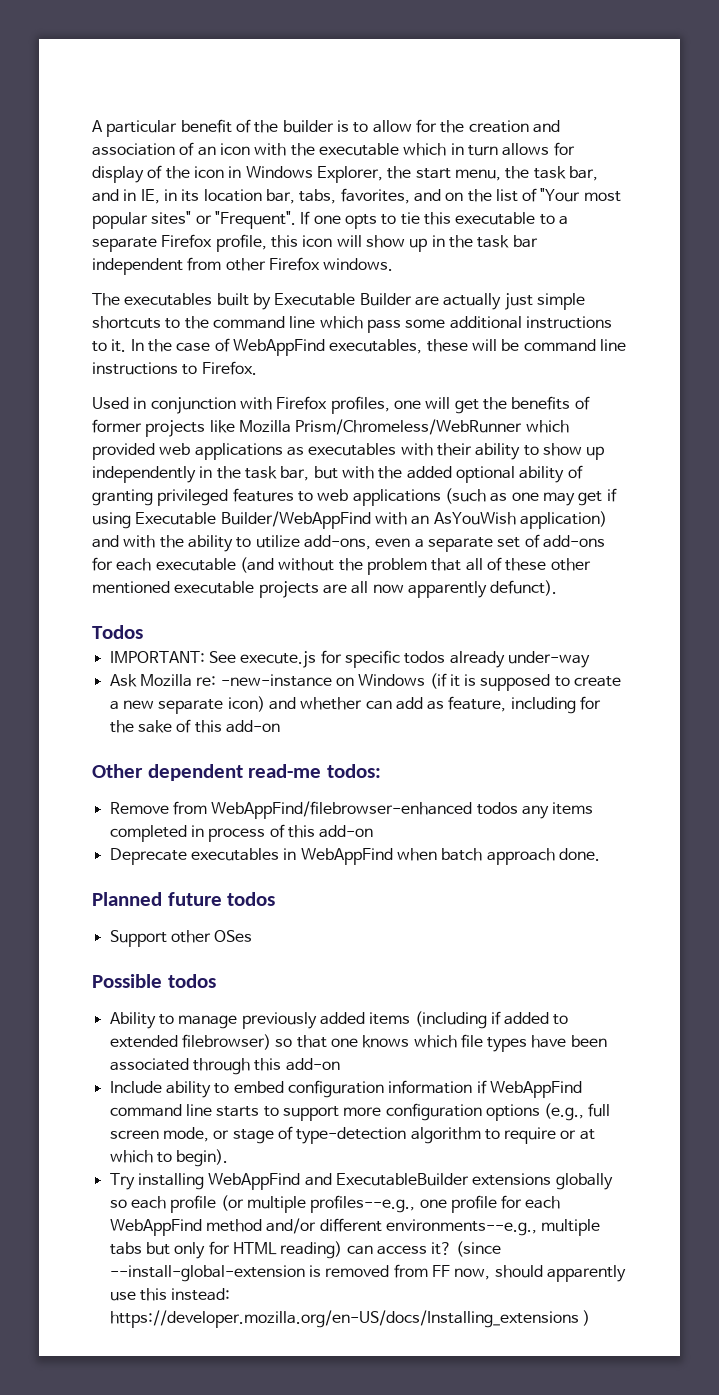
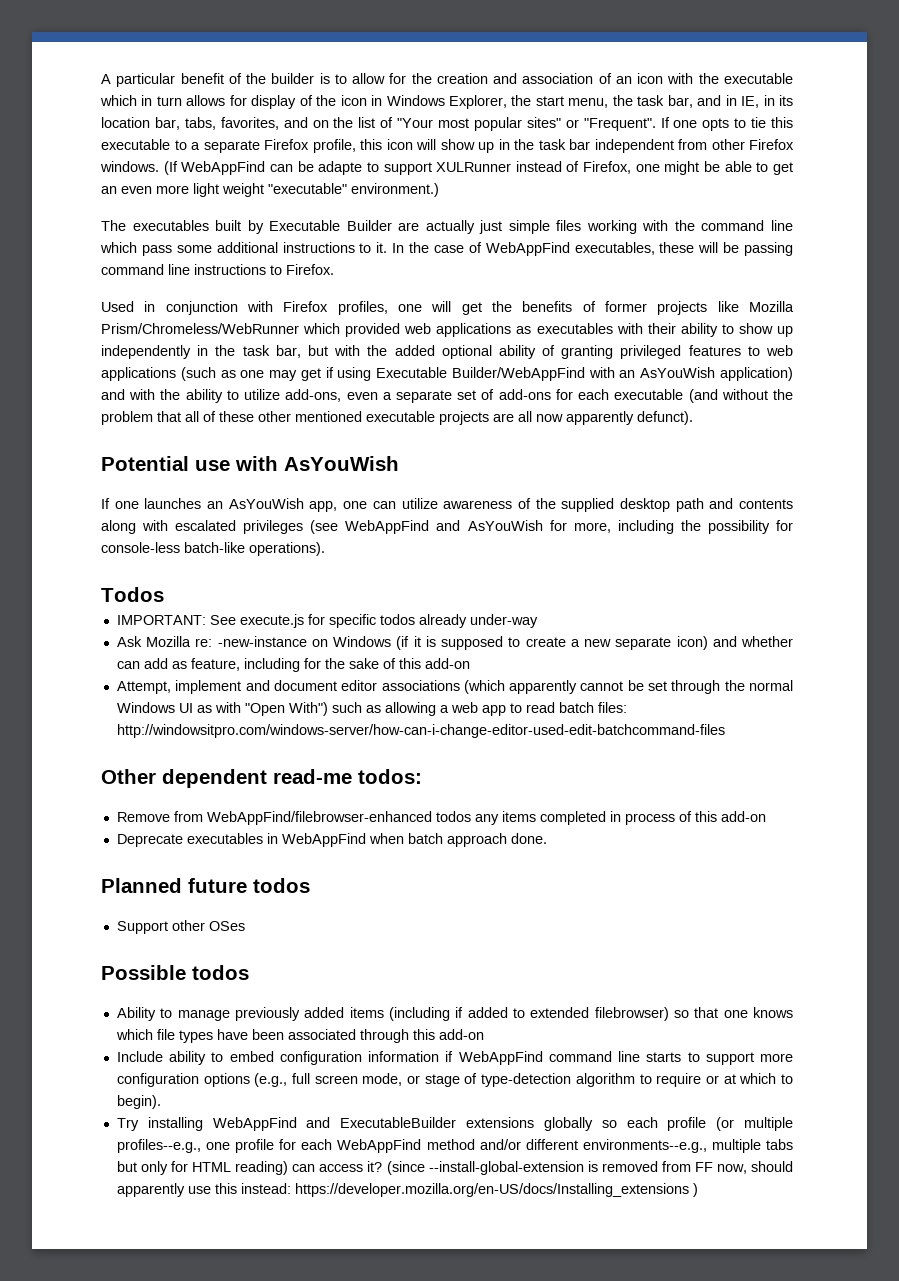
+ (If WebAppFind can be adapte to support XULRunner instead of Firefox, one might be able to get an even more light weight "executable" environment.)
- The executables built by Executable Builder are actually just simple shortcuts to the command line which pass some additional instructions to it.
+ The executables built by Executable Builder are actually just simple files working with the command line which pass some additional instructions to it.
- In the case of WebAppFind executables, these will be command line instructions to Firefox.
+ In the case of WebAppFind executables, these will be passing command line instructions to Firefox.
+ Potential use with AsYouWish
+ If one launches an AsYouWish app, one can utilize awareness of the supplied desktop path and contents along with escalated privileges (see WebAppFind and AsYouWish for more, including the possibility for console-less batch-like operations).
+ Attempt, implement and document editor associations (which apparently cannot be set through the normal Windows UI as with "Open With") such as allowing a web app to read batch files: http://windowsitpro.com/windows-server/how-can-i-change-editor-used-edit-batchcommand-files

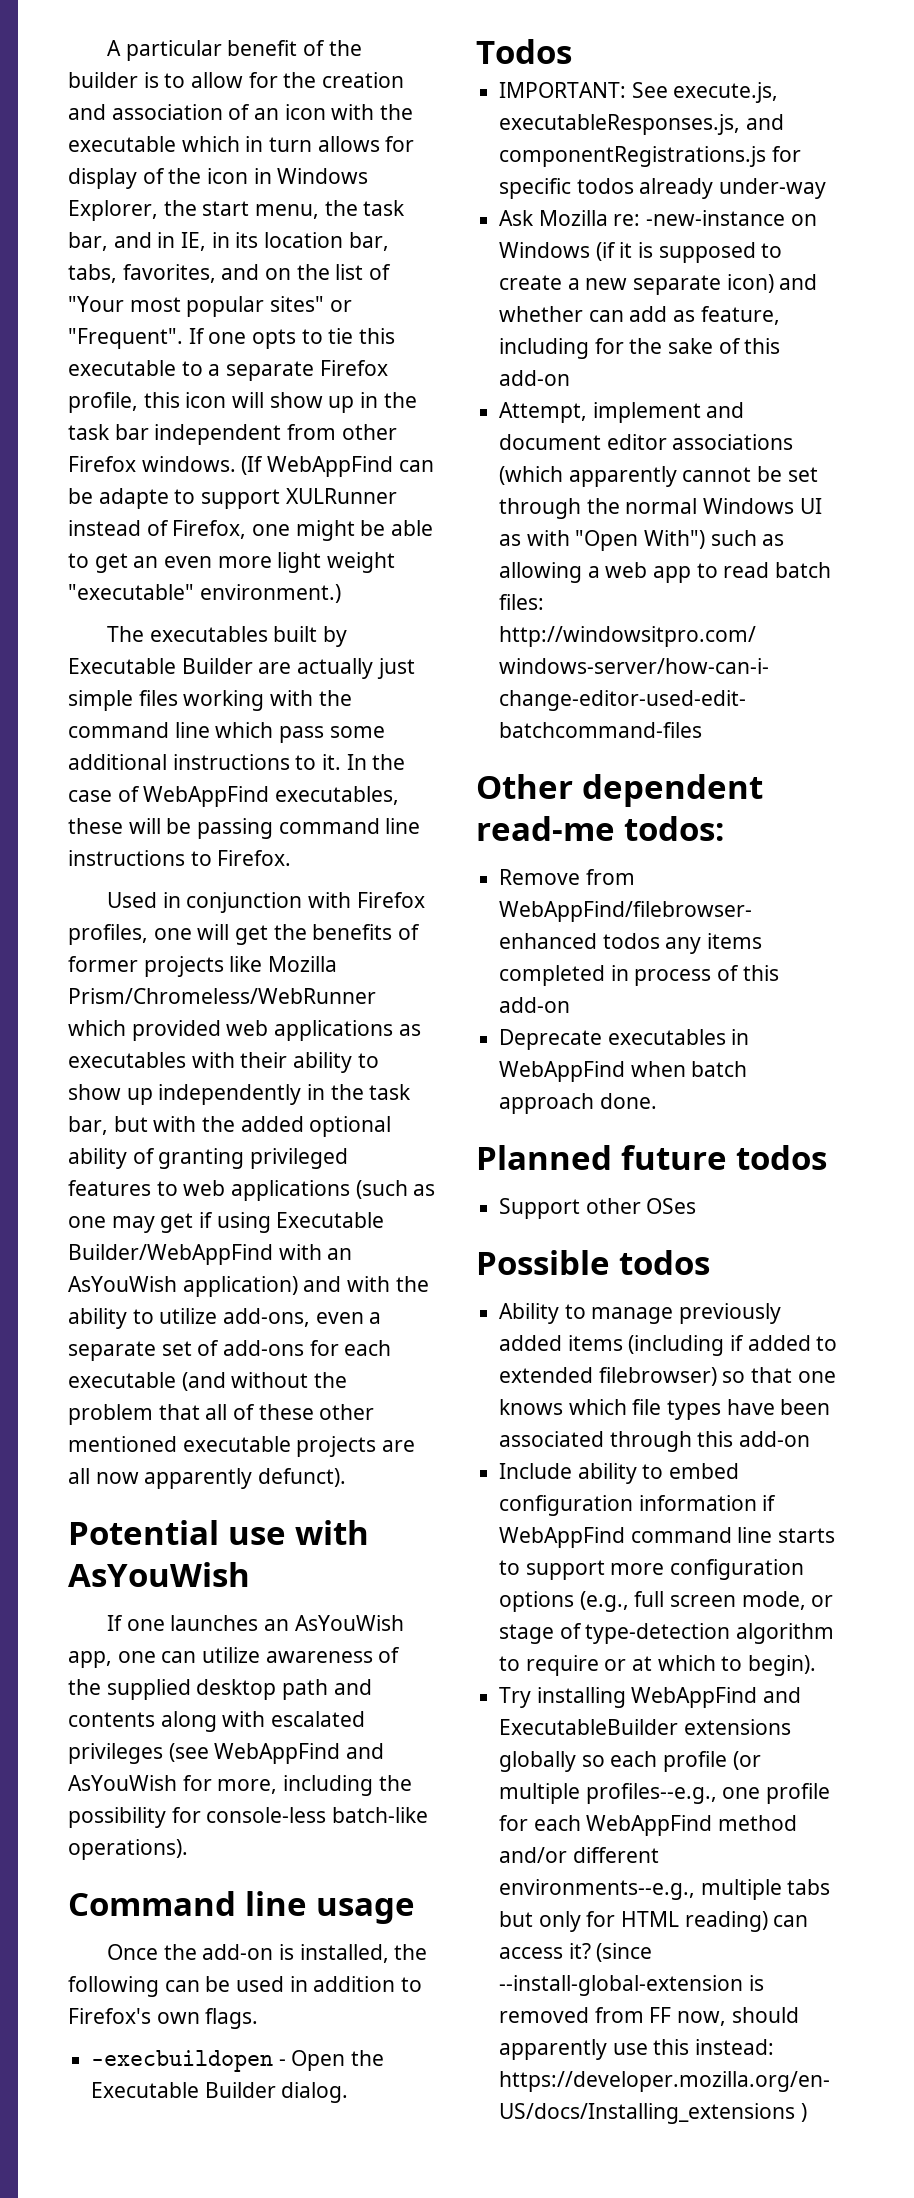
+ Command line usage
+ Once the add-on is installed, the following can be used in addition to Firefox's own flags.
+ -execbuildopen - Open the Executable Builder dialog.
- IMPORTANT: See execute.js for specific todos already under-way
+ IMPORTANT: See execute.js, executableResponses.js, and componentRegistrations.js for specific todos already under-way

